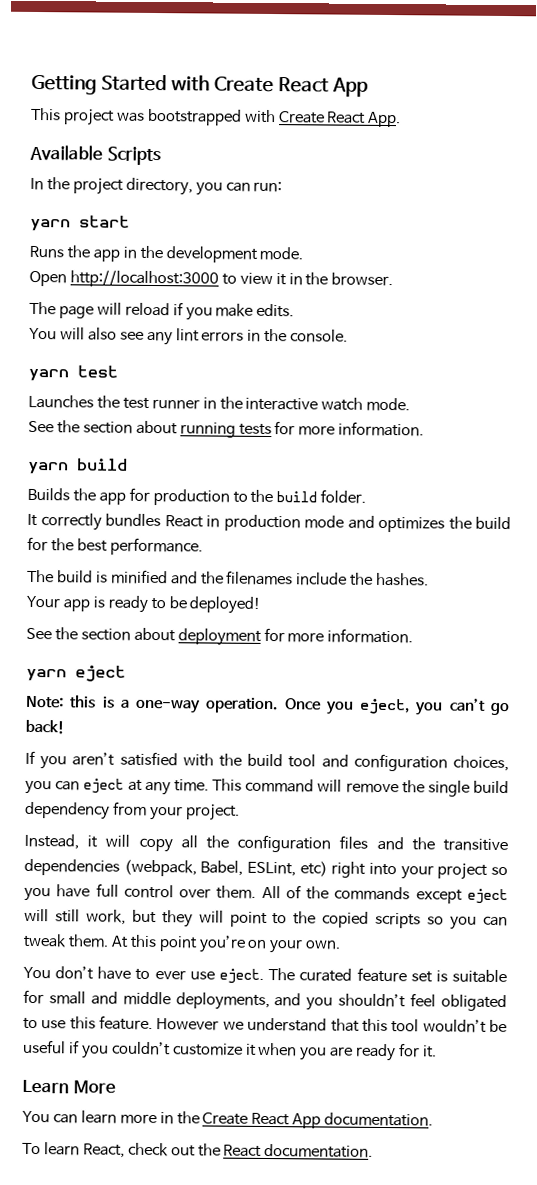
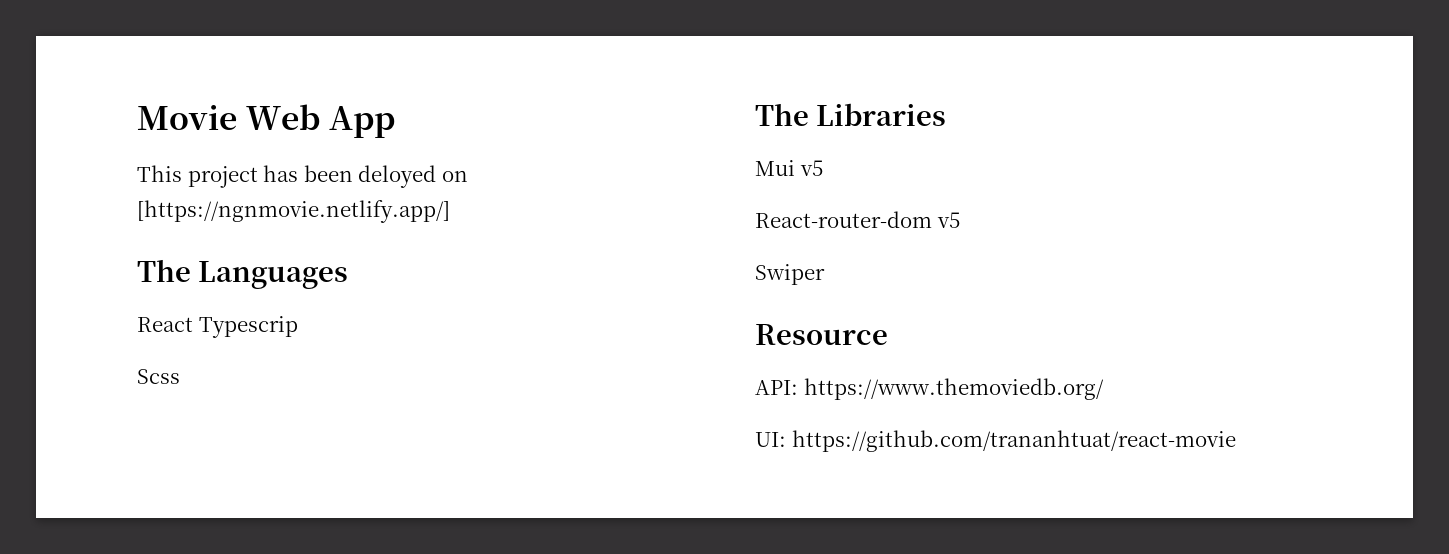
- Getting Started with Create React App
- This project was bootstrapped with Create React App.
- Available Scripts
- In the project directory, you can run:
- yarn start
- Runs the app in the development mode.
- Open http://localhost:3000 to view it in the browser.
- The page will reload if you make edits.
- You will also see any lint errors in the console.
- yarn test
- Launches the test runner in the interactive watch mode.
- See the section about running tests for more information.
- yarn build
- Builds the app for production to the build folder.
- It correctly bundles React in production mode and optimizes the build for the best performance.
- The build is minified and the filenames include the hashes.
- Your app is ready to be deployed!
- See the section about deployment for more information.
- yarn eject
- Note: this is a one-way operation. Once you eject, you can’t go back!
- If you aren’t satisfied with the build tool and configuration choices, you can eject at any time. This command will remove the single build dependency from your project.
- Instead, it will copy all the configuration files and the transitive dependencies (webpack, Babel, ESLint, etc) right into your project so you have full control over them. All of the commands except eject will still work, but they will point to the copied scripts so you can tweak them. At this point you’re on your own.
- You don’t have to ever use eject. The curated feature set is suitable for small and middle deployments, and you shouldn’t feel obligated to use this feature. However we understand that this tool wouldn’t be useful if you couldn’t customize it when you are ready for it.
- Learn More
- You can learn more in the Create React App documentation.
- To learn React, check out the React documentation.
+ Movie Web App
+ This project has been deloyed on [https://ngnmovie.netlify.app/]
+ The Languages
+ React Typescrip
+ Scss
+ The Libraries
+ Mui v5
+ React-router-dom v5
+ Swiper
+ Resource
+ API: https://www.themoviedb.org/
+ UI: https://github.com/trananhtuat/react-movie

